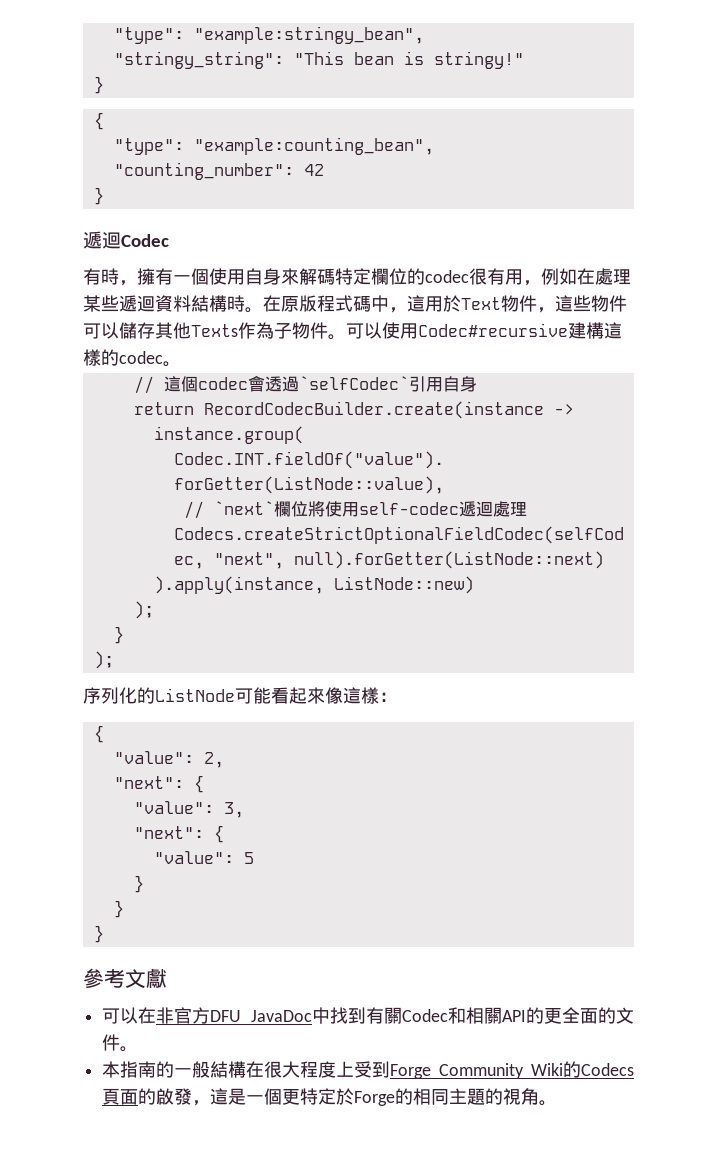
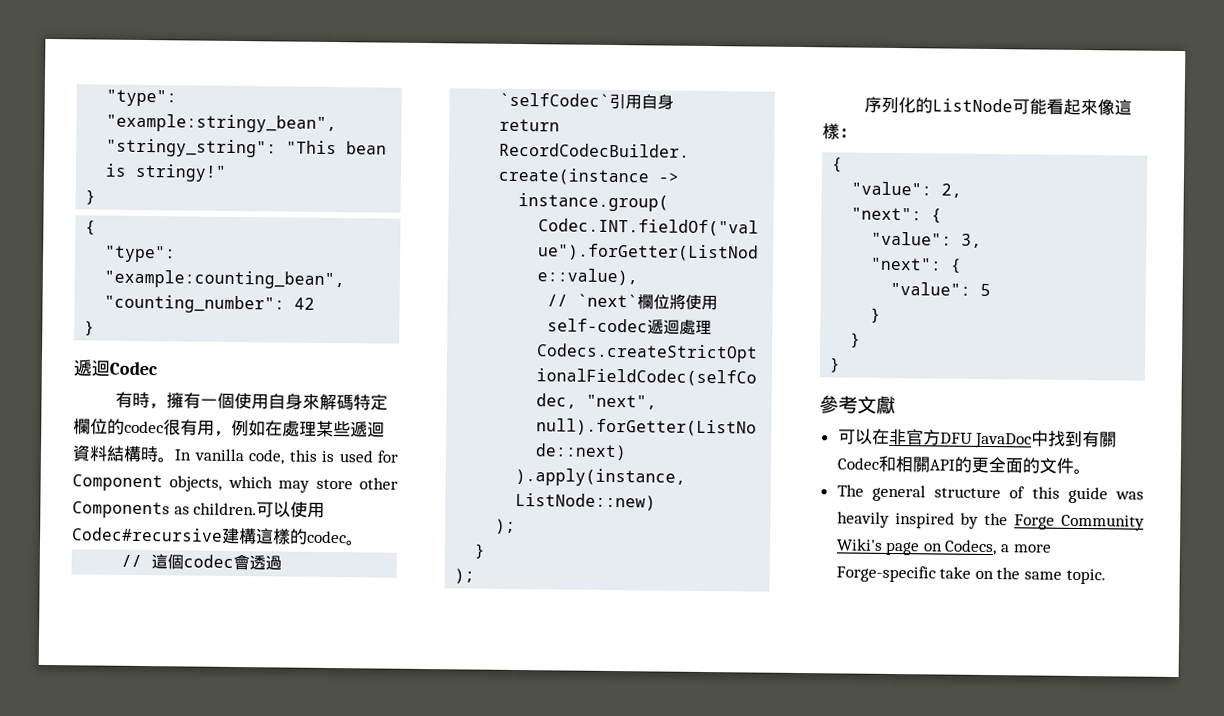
- 在原版程式碼中，這用於Text物件，這些物件可以儲存其他Texts作為子物件。
+ In vanilla code, this is used for Component objects, which may store other Components as children.
- 本指南的一般結構在很大程度上受到Forge Community Wiki的Codecs頁面的啟發，這是一個更特定於Forge的相同主題的視角。
+ The general structure of this guide was heavily inspired by the Forge Community Wiki's page on Codecs, a more Forge-specific take on the same topic.

